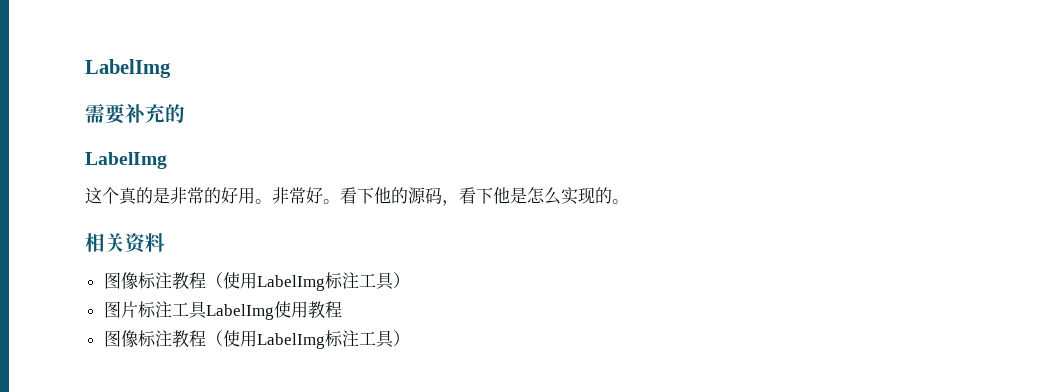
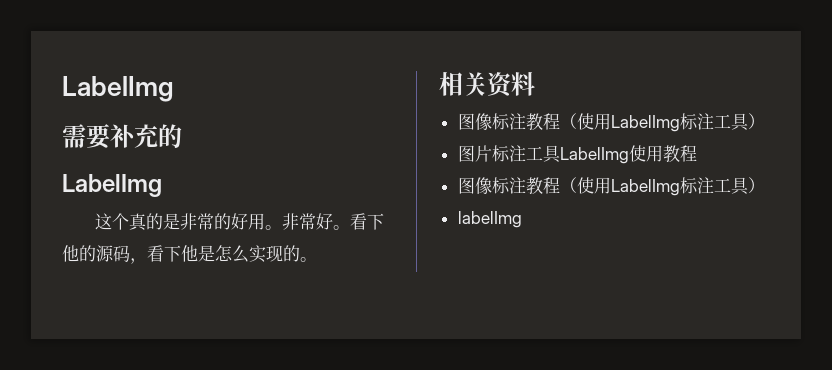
+ labelImg

